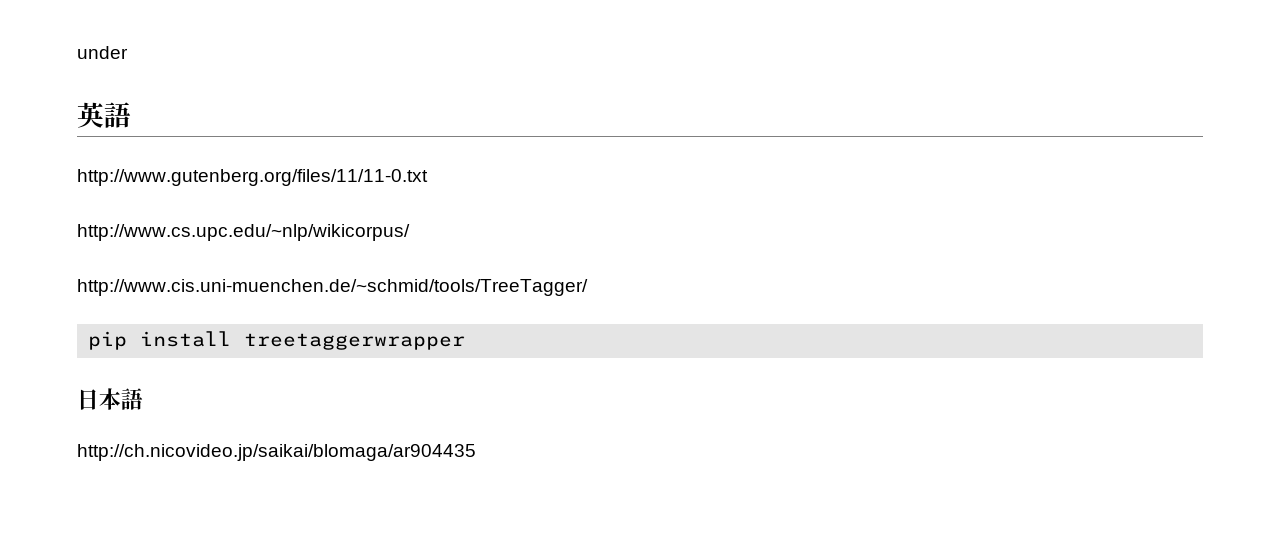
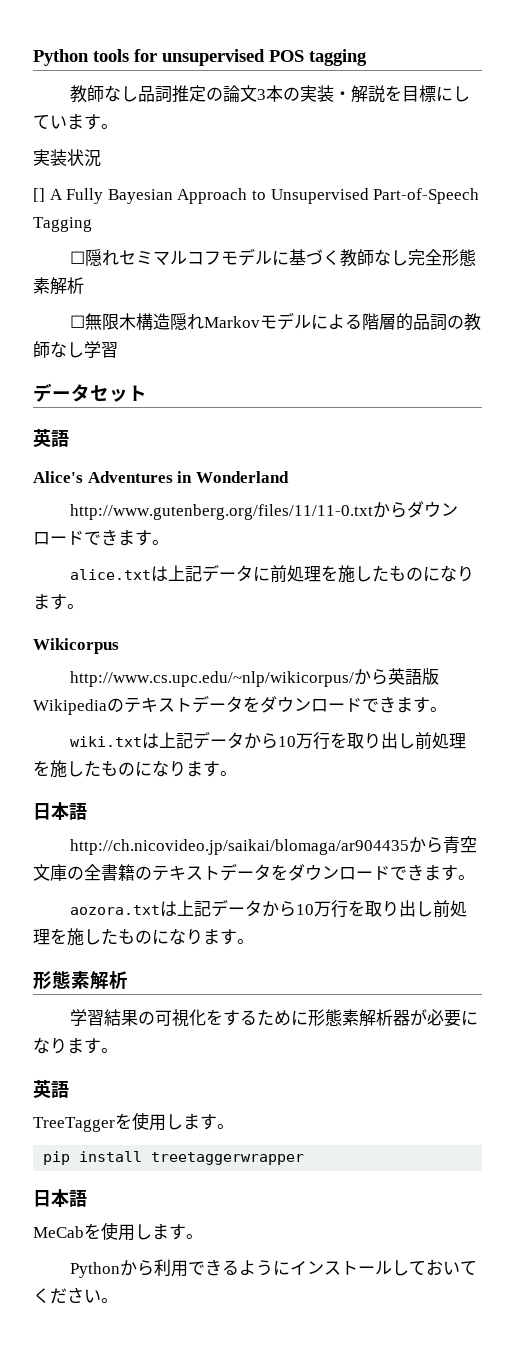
- under
+ Python tools for unsupervised POS tagging
+ 教師なし品詞推定の論文3本の実装・解説を目標にしています。
+ 実装状況
+ [] A Fully Bayesian Approach to Unsupervised Part-of-Speech Tagging
+ ☐隠れセミマルコフモデルに基づく教師なし完全形態素解析
+ ☐無限木構造隠れMarkovモデルによる階層的品詞の教師なし学習
+ データセット
  英語
- http://www.gutenberg.org/files/11/11-0.txt
- http://www.cs.upc.edu/~nlp/wikicorpus/
- http://www.cis.uni-muenchen.de/~schmid/tools/TreeTagger/
+ Alice's Adventures in Wonderland
+ http://www.gutenberg.org/files/11/11-0.txtからダウンロードできます。
+ alice.txtは上記データに前処理を施したものになります。
+ Wikicorpus
+ http://www.cs.upc.edu/~nlp/wikicorpus/から英語版Wikipediaのテキストデータをダウンロードできます。
+ wiki.txtは上記データから10万行を取り出し前処理を施したものになります。
+ 日本語
+ http://ch.nicovideo.jp/saikai/blomaga/ar904435から青空文庫の全書籍のテキストデータをダウンロードできます。
+ aozora.txtは上記データから10万行を取り出し前処理を施したものになります。
+ 形態素解析
+ 学習結果の可視化をするために形態素解析器が必要になります。
+ 英語
+ TreeTaggerを使用します。
- http://ch.nicovideo.jp/saikai/blomaga/ar904435
+ MeCabを使用します。
+ Pythonから利用できるようにインストールしておいてください。

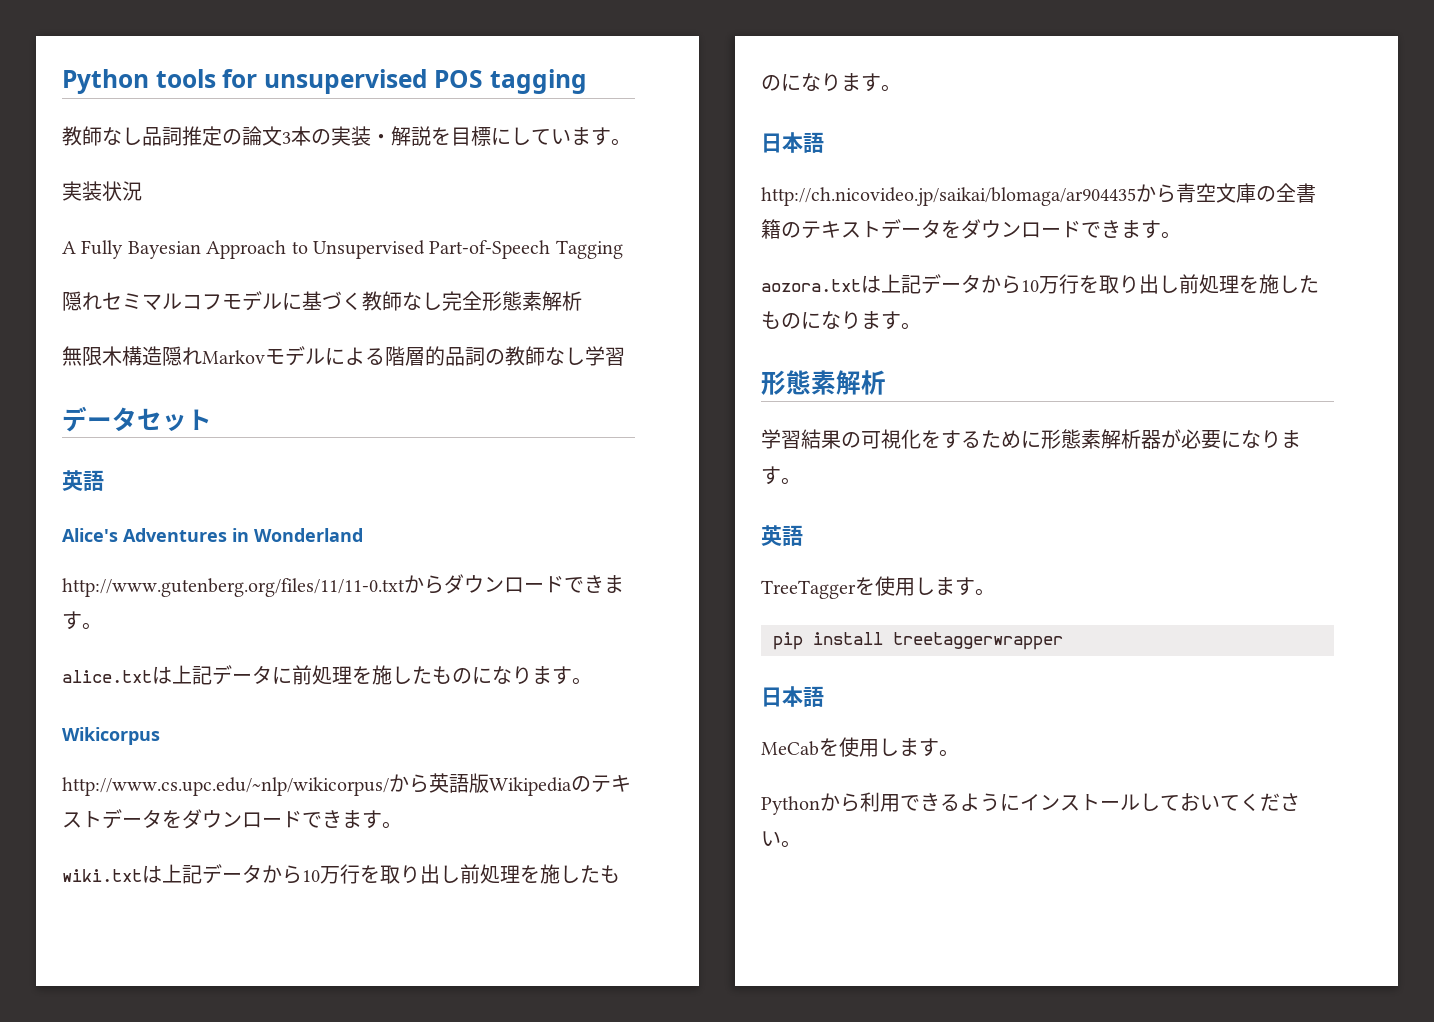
- [] A Fully Bayesian Approach to Unsupervised Part-of-Speech Tagging
+ A Fully Bayesian Approach to Unsupervised Part-of-Speech Tagging
- ☐隠れセミマルコフモデルに基づく教師なし完全形態素解析
+ 隠れセミマルコフモデルに基づく教師なし完全形態素解析
- ☐無限木構造隠れMarkovモデルによる階層的品詞の教師なし学習
+ 無限木構造隠れMarkovモデルによる階層的品詞の教師なし学習

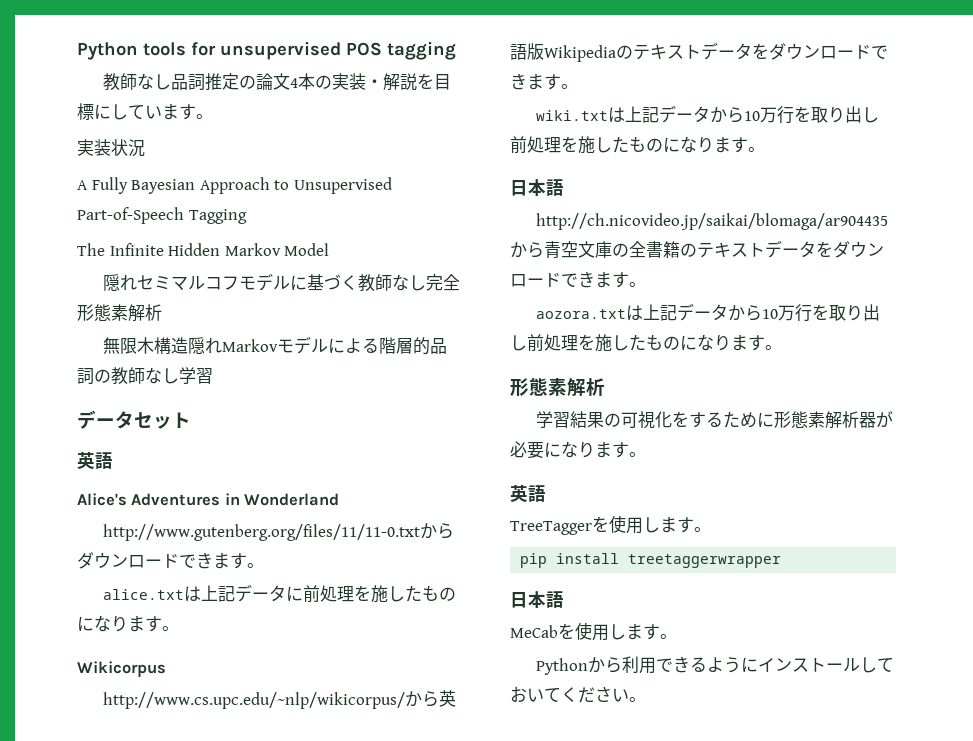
- 教師なし品詞推定の論文3本の実装・解説を目標にしています。
+ 教師なし品詞推定の論文4本の実装・解説を目標にしています。
+ The Infinite Hidden Markov Model

